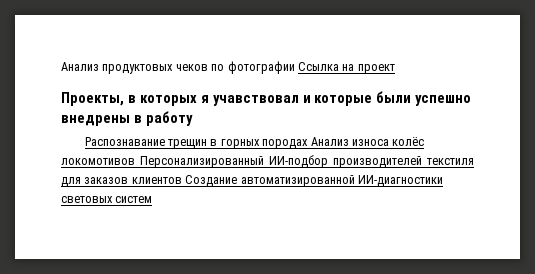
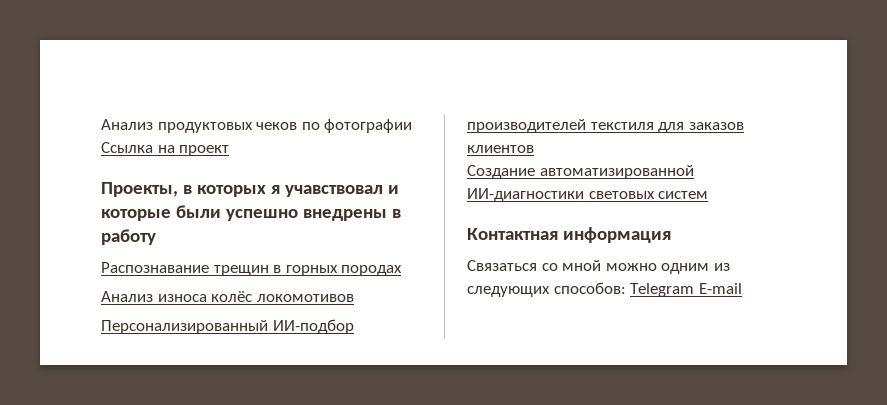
- Распознавание трещин в горных породах Анализ износа колёс локомотивов Персонализированный ИИ-подбор производителей текстиля для заказов клиентов Создание автоматизированной ИИ-диагностики световых систем
+ Распознавание трещин в горных породах
+ Анализ износа колёс локомотивов
+ Персонализированный ИИ-подбор производителей текстиля для заказов клиентов
+ Создание автоматизированной ИИ-диагностики световых систем
+ Контактная информация
+ Связаться со мной можно одним из следующих способов: Telegram E-mail

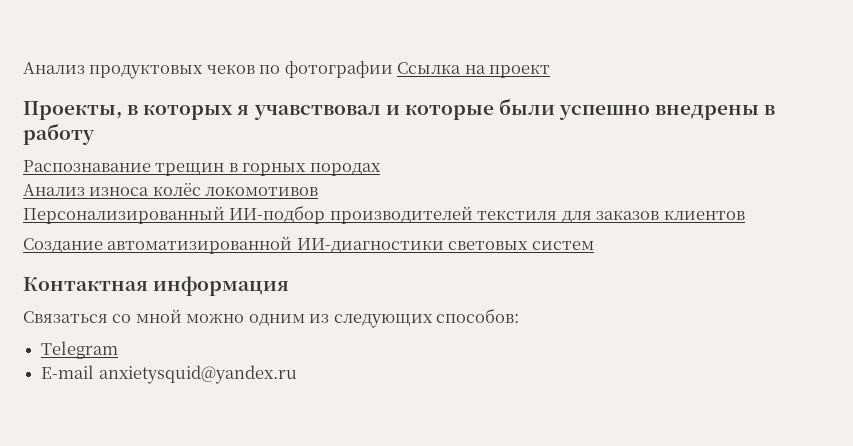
- Связаться со мной можно одним из следующих способов: Telegram E-mail
+ Связаться со мной можно одним из следующих способов:
+ Telegram
+ E-mail anxietysquid@yandex.ru

